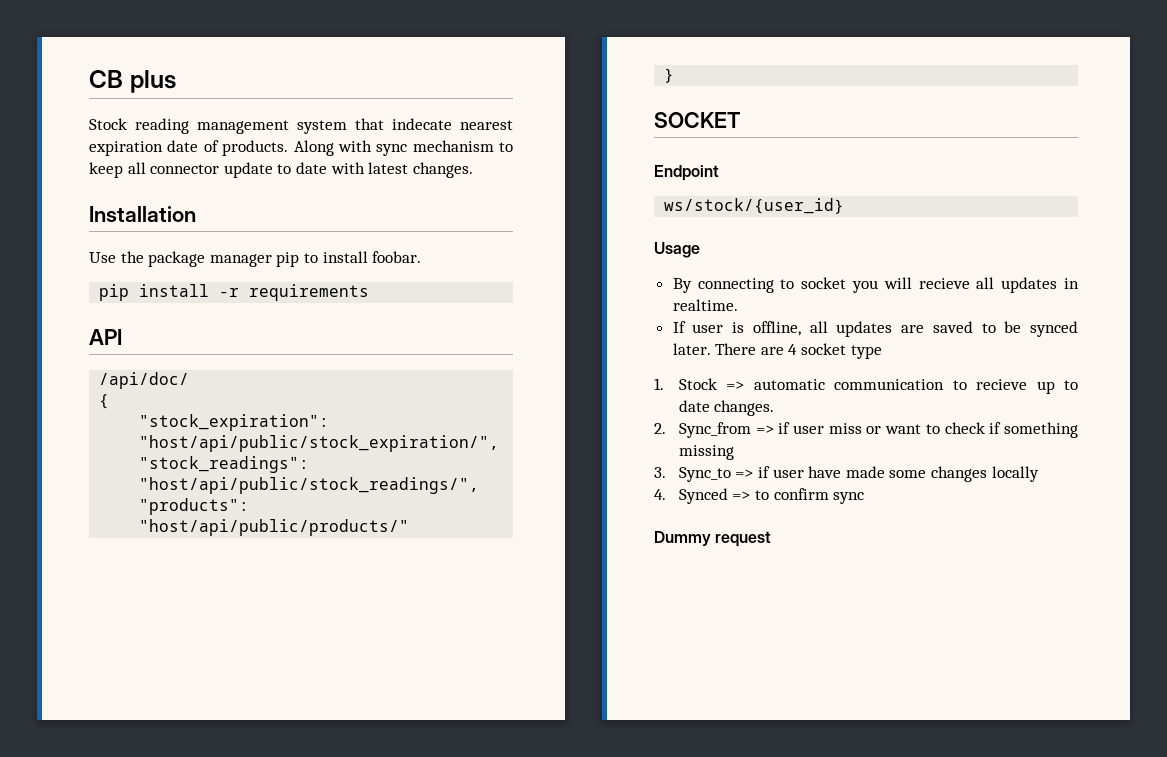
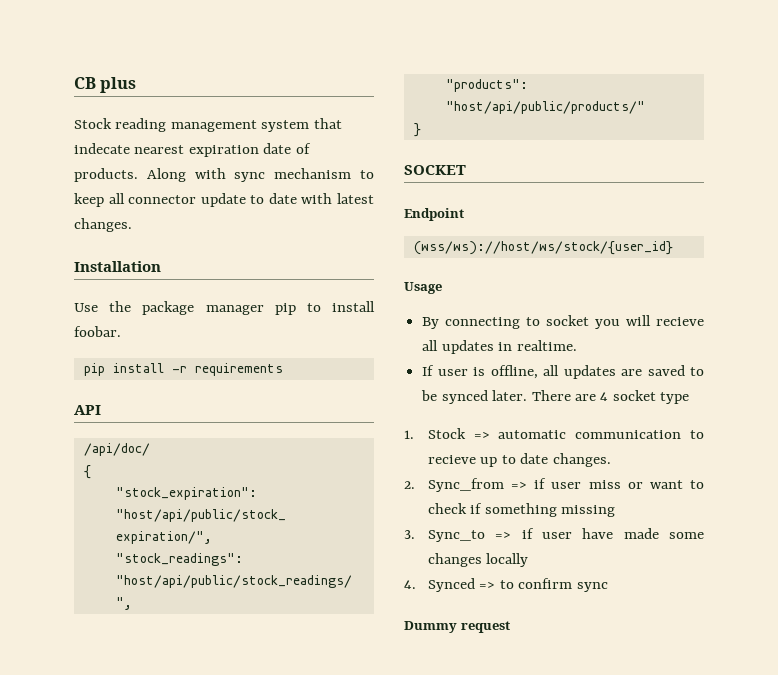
- ws/stock/{user_id}
+ (wss/ws)://host/ws/stock/{user_id}

